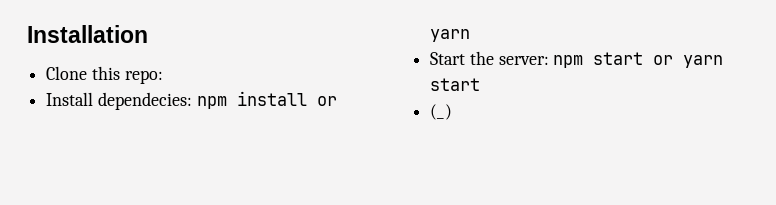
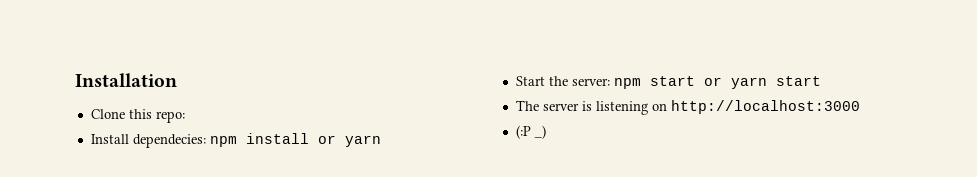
- (_)
+ The server is listening on http://localhost:3000
+ (:P _)

